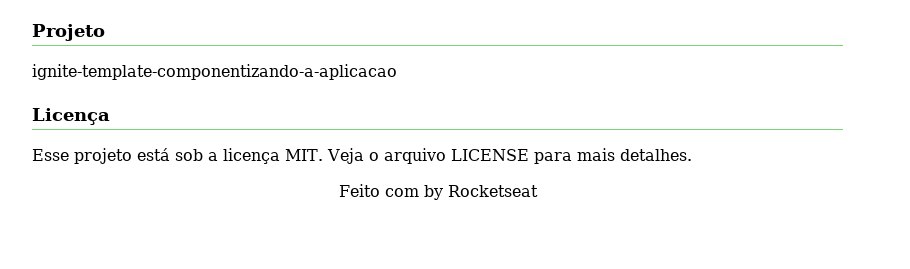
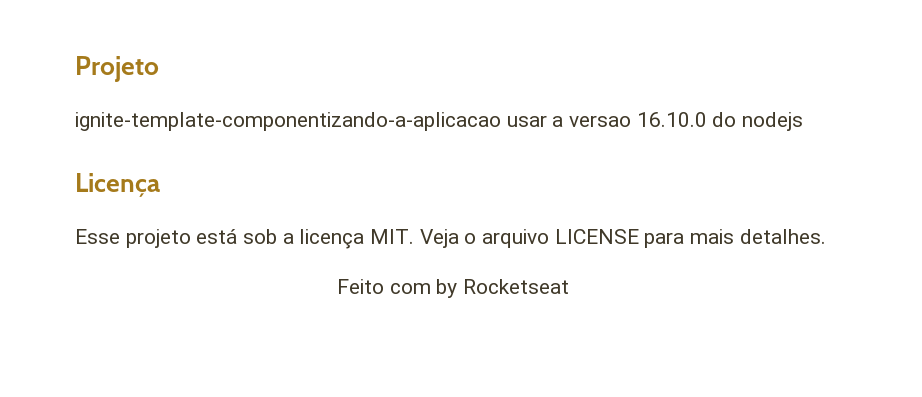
- ignite-template-componentizando-a-aplicacao
+ ignite-template-componentizando-a-aplicacao usar a versao 16.10.0 do nodejs

